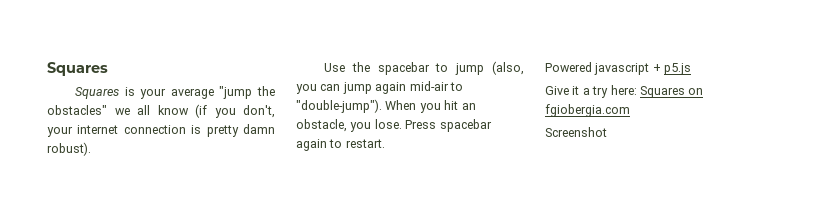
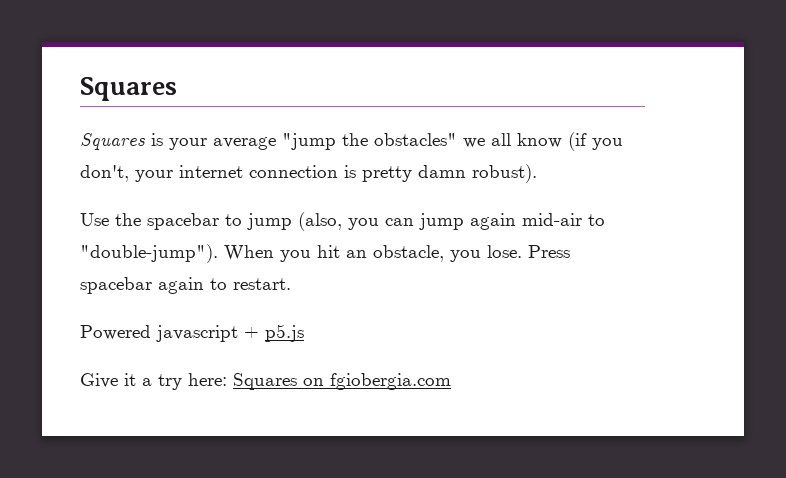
- Screenshot

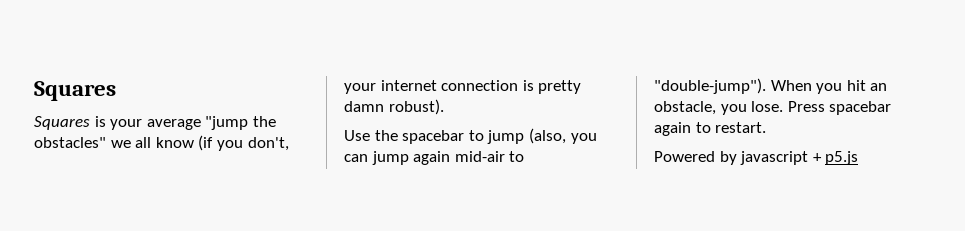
- Powered javascript + p5.js
+ Powered by javascript + p5.js
- Give it a try here: Squares on fgiobergia.com

